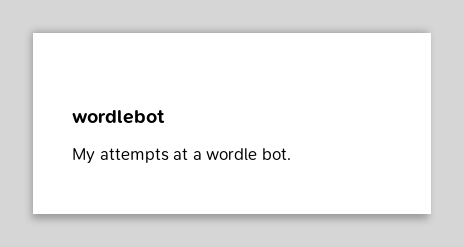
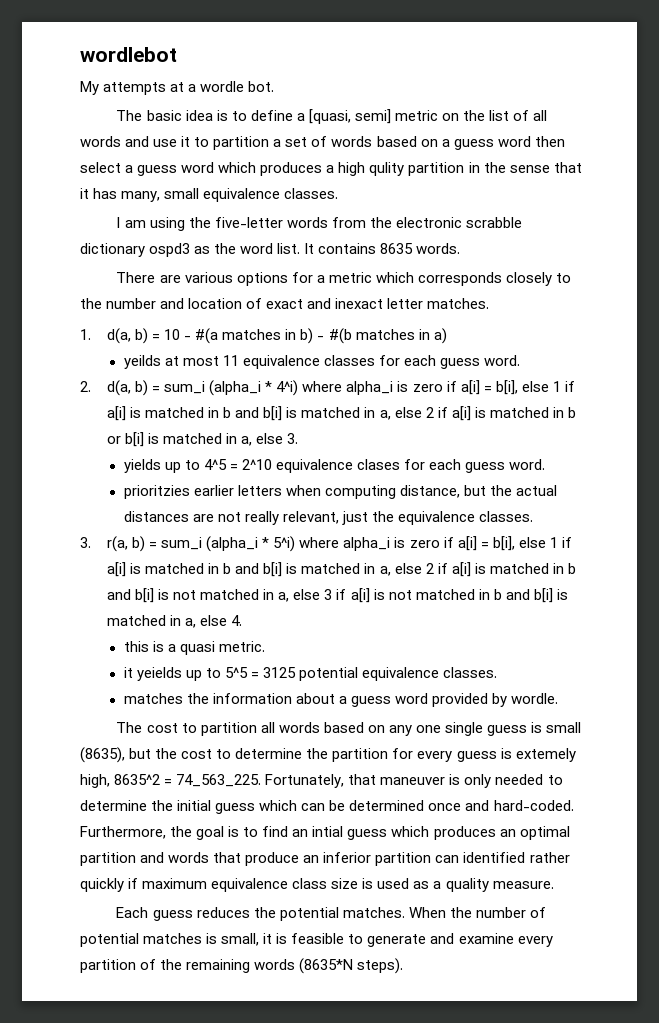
+ The basic idea is to define a [quasi, semi] metric on the list of all words and use it to partition a set of words based on a guess word then select a guess word which produces a high qulity partition in the sense that it has many, small equivalence classes.
+ I am using the five-letter words from the electronic scrabble dictionary ospd3 as the word list. It contains 8635 words.
+ There are various options for a metric which corresponds closely to the number and location of exact and inexact letter matches.
+ 1. d(a, b) = 10 - #(a matches in b) - #(b matches in a)
+ yeilds at most 11 equivalence classes for each guess word.
+ 2. d(a, b) = sum_i (alpha_i * 4^i) where alpha_i is zero if a[i] = b[i], else 1 if a[i] is matched in b and b[i] is matched in a, else 2 if a[i] is matched in b or b[i] is matched in a, else 3.
+ yields up to 4^5 = 2^10 equivalence clases for each guess word.
+ prioritzies earlier letters when computing distance, but the actual distances are not really relevant, just the equivalence classes.
+ 3. r(a, b) = sum_i (alpha_i * 5^i) where alpha_i is zero if a[i] = b[i], else 1 if a[i] is matched in b and b[i] is matched in a, else 2 if a[i] is matched in b and b[i] is not matched in a, else 3 if a[i] is not matched in b and b[i] is matched in a, else 4.
+ this is a quasi metric.
+ it yeields up to 5^5 = 3125 potential equivalence classes.
+ matches the information about a guess word provided by wordle.
+ The cost to partition all words based on any one single guess is small (8635), but the cost to determine the partition for every guess is extemely high, 8635^2 = 74_563_225. Fortunately, that maneuver is only needed to determine the initial guess which can be determined once and hard-coded. Furthermore, the goal is to find an intial guess which produces an optimal partition and words that produce an inferior partition can identified rather quickly if maximum equivalence class size is used as a quality measure.
+ Each guess reduces the potential matches. When the number of potential matches is small, it is feasible to generate and examine every partition of the remaining words (8635*N steps).

